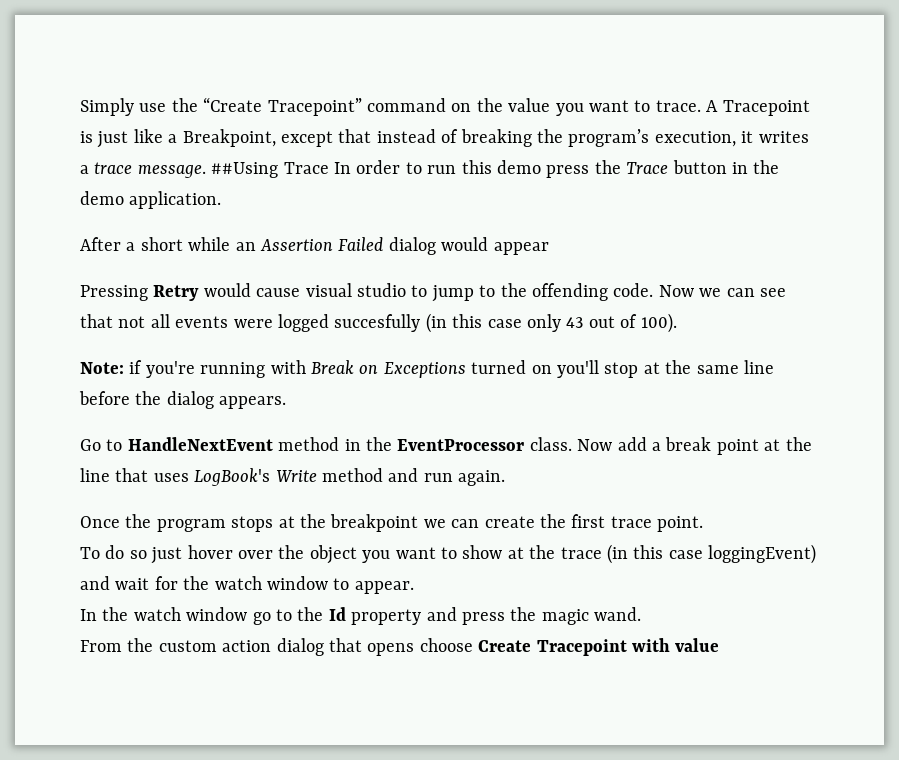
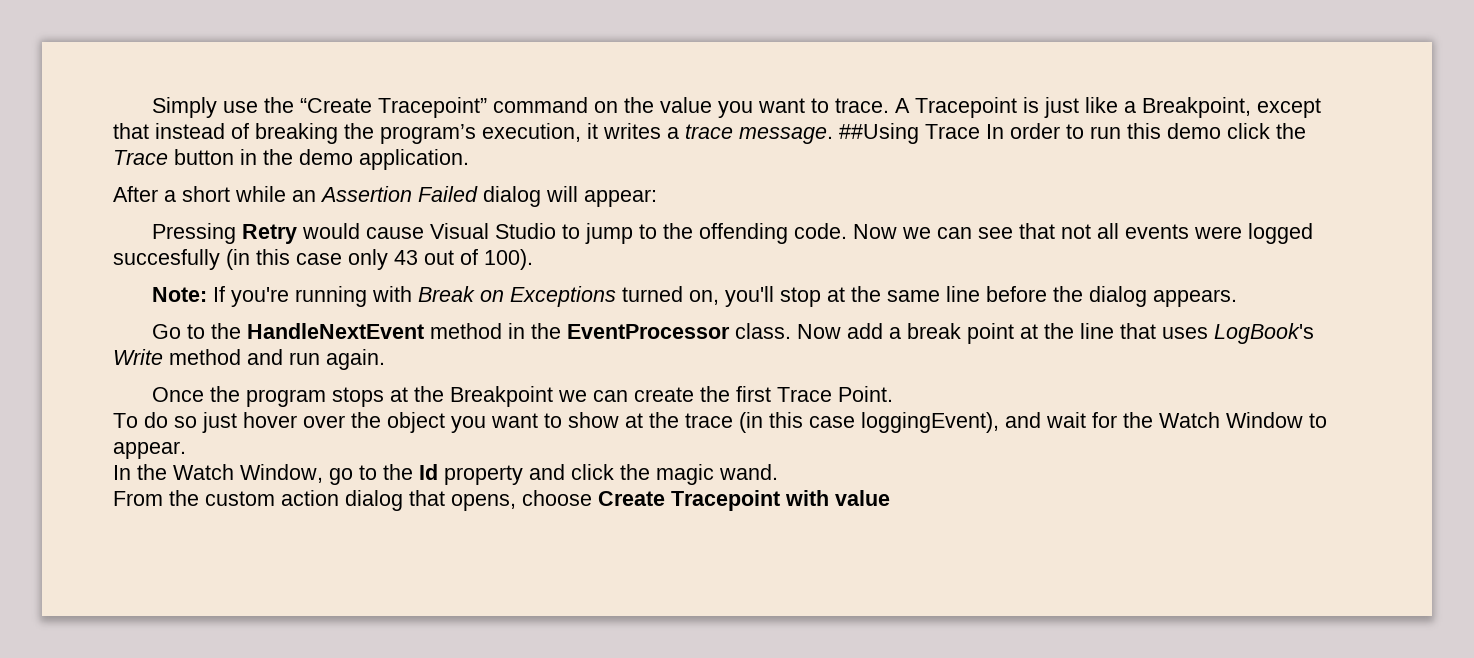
- ##Using Trace In order to run this demo press the Trace button in the demo application.
+ ##Using Trace In order to run this demo click the Trace button in the demo application.
- After a short while an Assertion Failed dialog would appear
+ After a short while an Assertion Failed dialog will appear:
- Pressing Retry would cause visual studio to jump to the offending code.
+ Pressing Retry would cause Visual Studio to jump to the offending code.
- Note: if you're running with Break on Exceptions turned on you'll stop at the same line before the dialog appears.
+ Note: If you're running with Break on Exceptions turned on, you'll stop at the same line before the dialog appears.
- Go to HandleNextEvent method in the EventProcessor class.
+ Go to the HandleNextEvent method in the EventProcessor class.
- Once the program stops at the breakpoint we can create the first trace point.
+ Once the program stops at the Breakpoint we can create the first Trace Point.
- To do so just hover over the object you want to show at the trace (in this case loggingEvent) and wait for the watch window to appear.
+ To do so just hover over the object you want to show at the trace (in this case loggingEvent), and wait for the Watch Window to appear.
- In the watch window go to the Id property and press the magic wand.
+ In the Watch Window, go to the Id property and click the magic wand.
- From the custom action dialog that opens choose Create Tracepoint with value
+ From the custom action dialog that opens, choose Create Tracepoint with value

